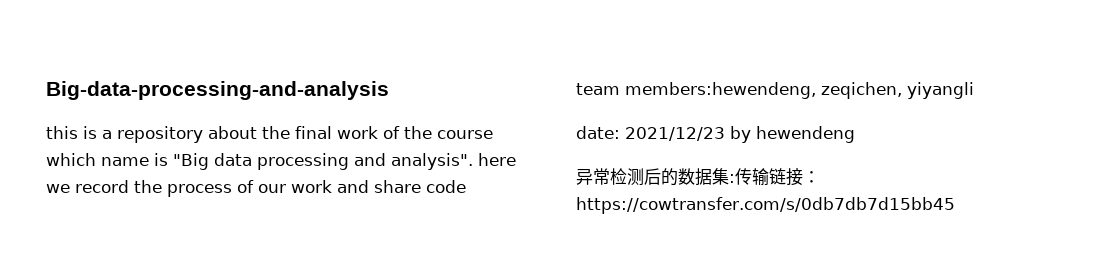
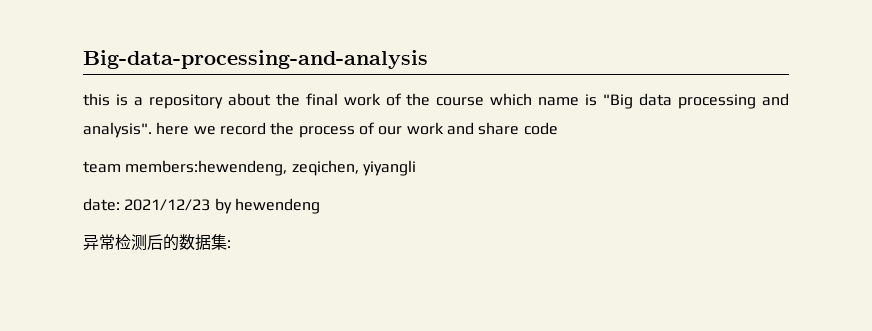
- 异常检测后的数据集:传输链接：https://cowtransfer.com/s/0db7db7d15bb45
+ 异常检测后的数据集:

